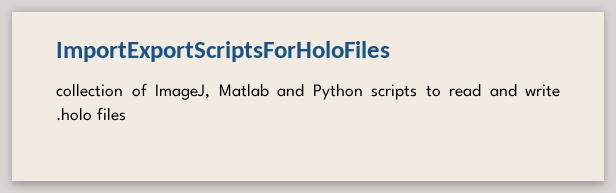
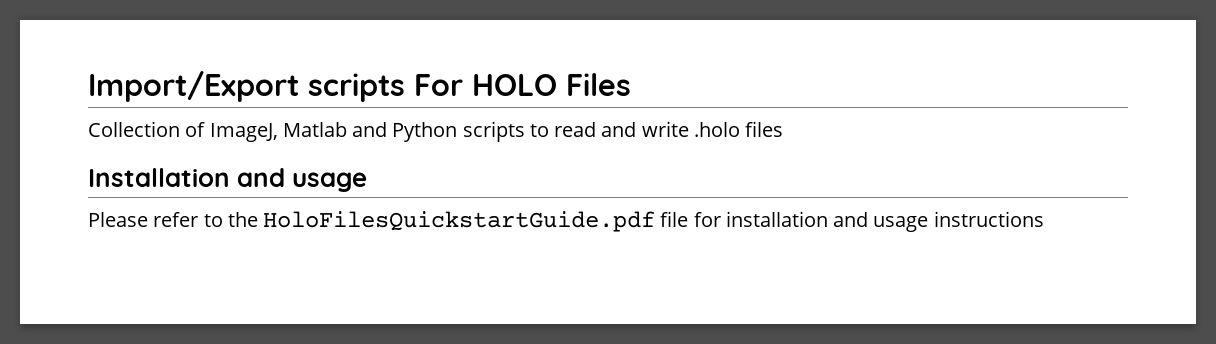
- ImportExportScriptsForHoloFiles
- collection of ImageJ, Matlab and Python scripts to read and write .holo files
+ Import/Export scripts For HOLO Files
+ Collection of ImageJ, Matlab and Python scripts to read and write .holo files
+ Installation and usage
+ Please refer to the HoloFilesQuickstartGuide.pdf file for installation and usage instructions

